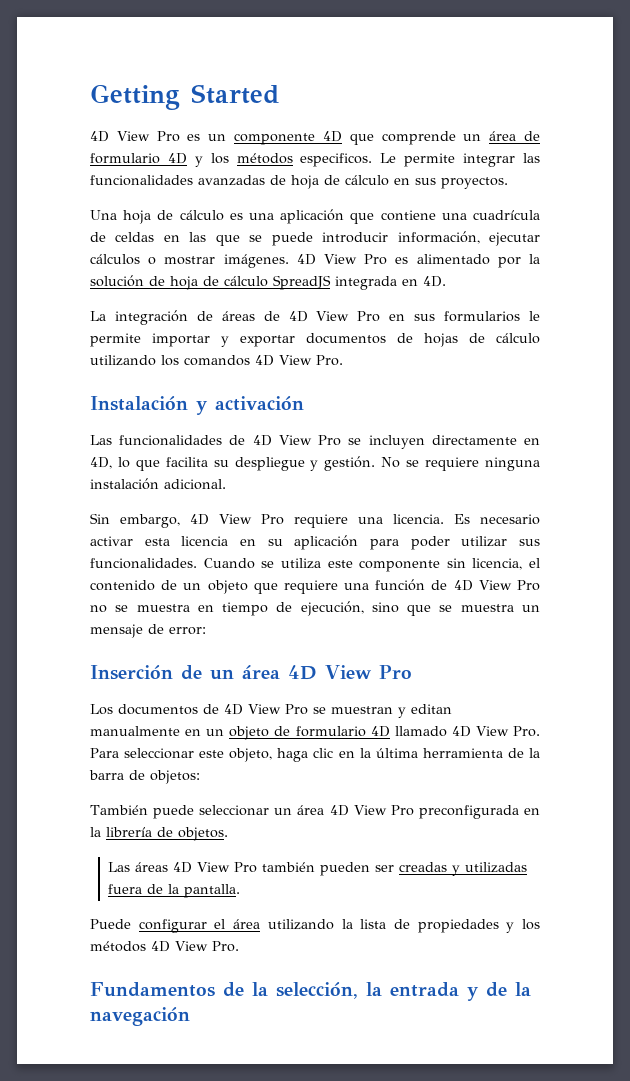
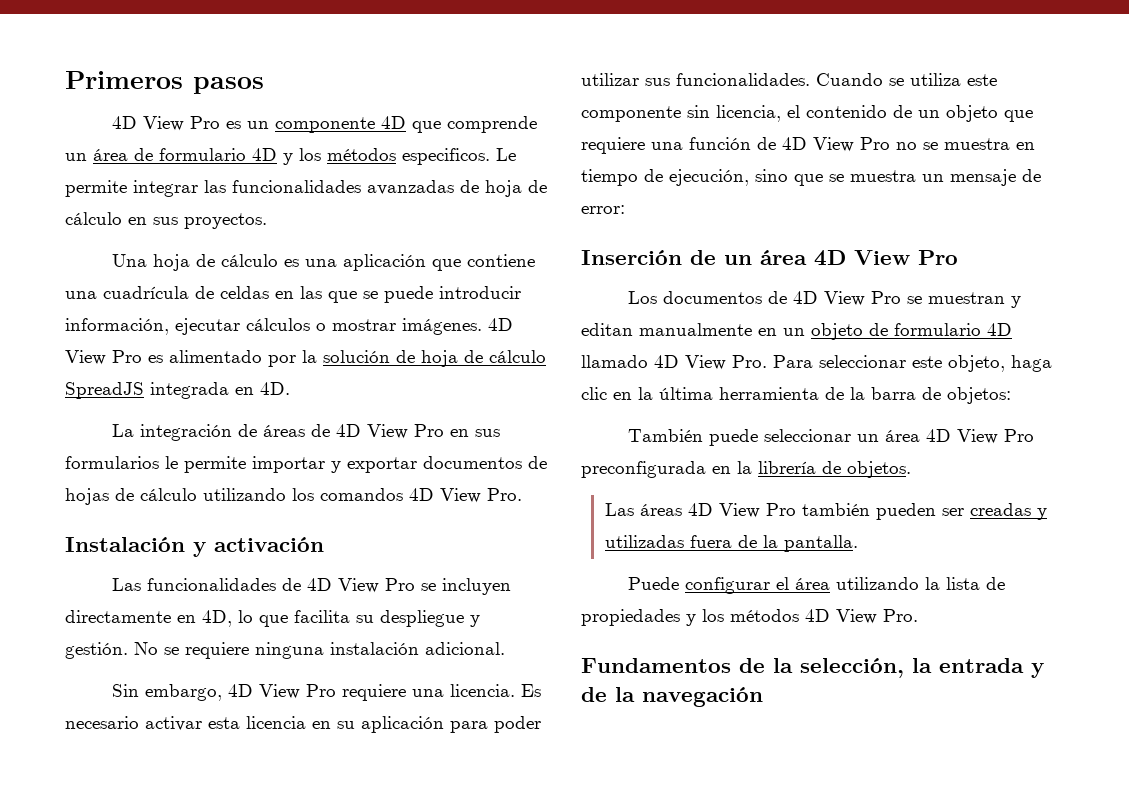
- Getting Started
+ Primeros pasos

